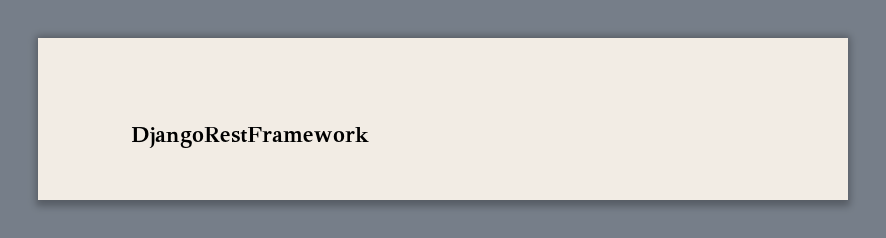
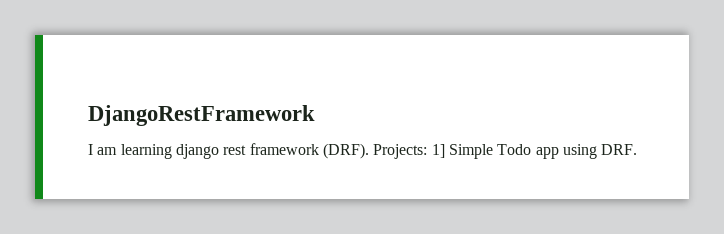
+ I am learning django rest framework (DRF). Projects: 1] Simple Todo app using DRF.

